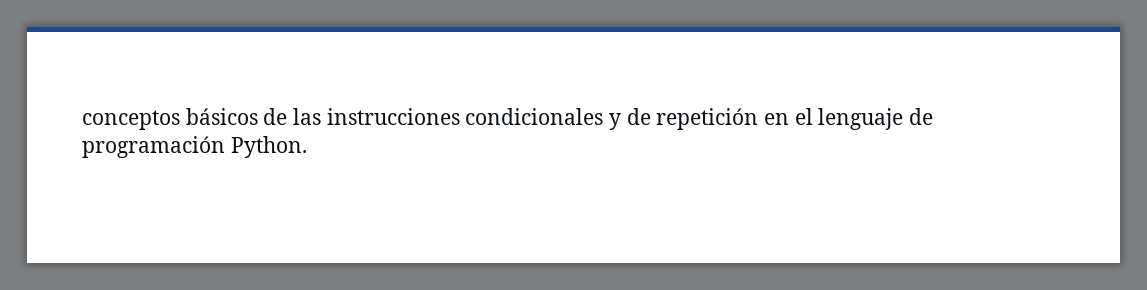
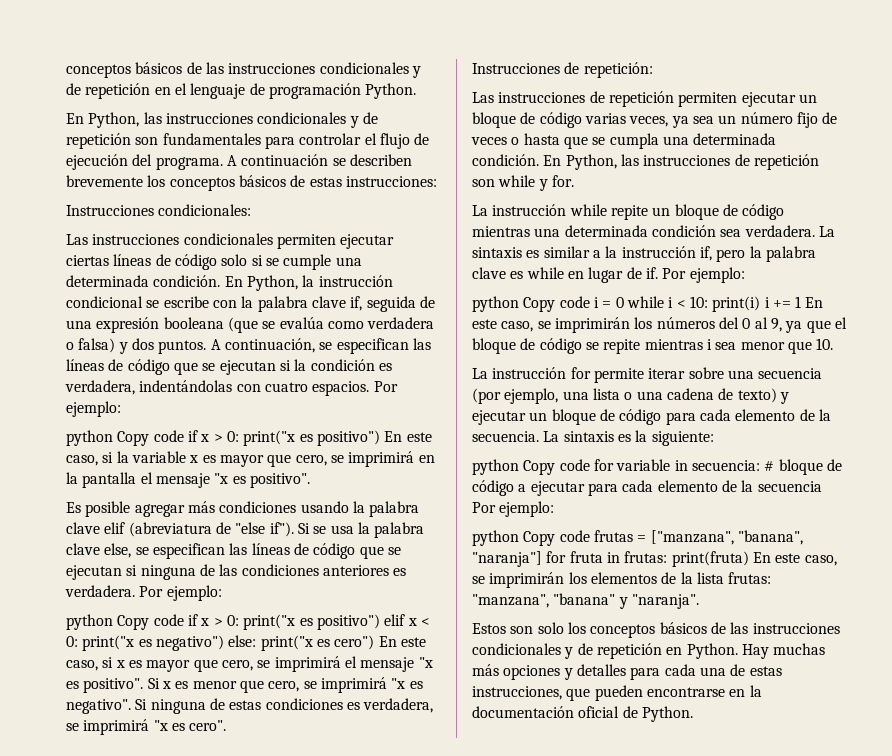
+ En Python, las instrucciones condicionales y de repetición son fundamentales para controlar el flujo de ejecución del programa. A continuación se describen brevemente los conceptos básicos de estas instrucciones:
+ Instrucciones condicionales:
+ Las instrucciones condicionales permiten ejecutar ciertas líneas de código solo si se cumple una determinada condición. En Python, la instrucción condicional se escribe con la palabra clave if, seguida de una expresión booleana (que se evalúa como verdadera o falsa) y dos puntos. A continuación, se especifican las líneas de código que se ejecutan si la condición es verdadera, indentándolas con cuatro espacios. Por ejemplo:
+ python Copy code if x > 0: print("x es positivo") En este caso, si la variable x es mayor que cero, se imprimirá en la pantalla el mensaje "x es positivo".
+ Es posible agregar más condiciones usando la palabra clave elif (abreviatura de "else if"). Si se usa la palabra clave else, se especifican las líneas de código que se ejecutan si ninguna de las condiciones anteriores es verdadera. Por ejemplo:
+ python Copy code if x > 0: print("x es positivo") elif x < 0: print("x es negativo") else: print("x es cero") En este caso, si x es mayor que cero, se imprimirá el mensaje "x es positivo". Si x es menor que cero, se imprimirá "x es negativo". Si ninguna de estas condiciones es verdadera, se imprimirá "x es cero".
+ Instrucciones de repetición:
+ Las instrucciones de repetición permiten ejecutar un bloque de código varias veces, ya sea un número fijo de veces o hasta que se cumpla una determinada condición. En Python, las instrucciones de repetición son while y for.
+ La instrucción while repite un bloque de código mientras una determinada condición sea verdadera. La sintaxis es similar a la instrucción if, pero la palabra clave es while en lugar de if. Por ejemplo:
+ python Copy code i = 0 while i < 10: print(i) i += 1 En este caso, se imprimirán los números del 0 al 9, ya que el bloque de código se repite mientras i sea menor que 10.
+ La instrucción for permite iterar sobre una secuencia (por ejemplo, una lista o una cadena de texto) y ejecutar un bloque de código para cada elemento de la secuencia. La sintaxis es la siguiente:
+ python Copy code for variable in secuencia: # bloque de código a ejecutar para cada elemento de la secuencia Por ejemplo:
+ python Copy code frutas = ["manzana", "banana", "naranja"] for fruta in frutas: print(fruta) En este caso, se imprimirán los elementos de la lista frutas: "manzana", "banana" y "naranja".
+ Estos son solo los conceptos básicos de las instrucciones condicionales y de repetición en Python. Hay muchas más opciones y detalles para cada una de estas instrucciones, que pueden encontrarse en la documentación oficial de Python.

